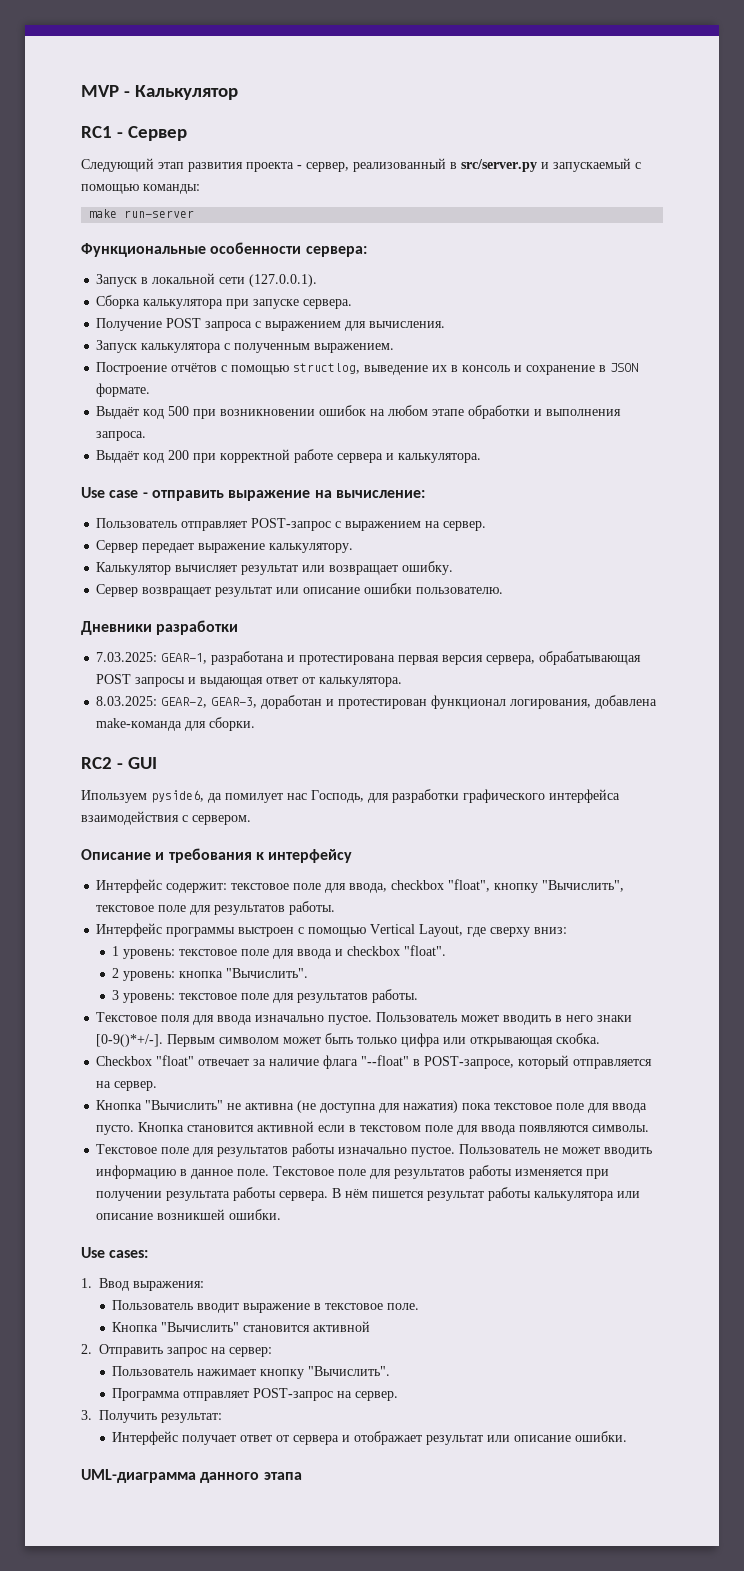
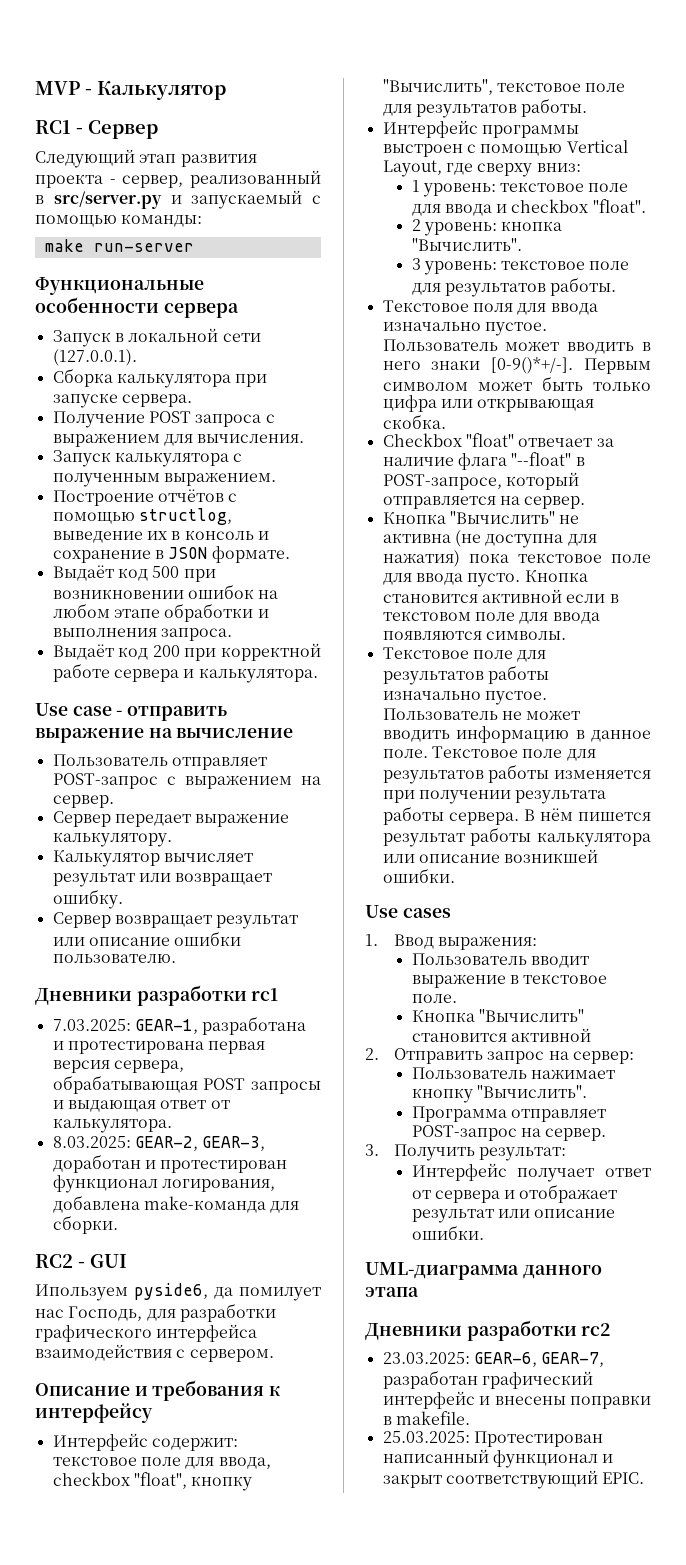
- Функциональные особенности сервера:
+ Функциональные особенности сервера
- Use case - отправить выражение на вычисление:
+ Use case - отправить выражение на вычисление
- Дневники разработки
+ Дневники разработки rc1
- Use cases:
+ Use cases
+ Дневники разработки rc2
+ 23.03.2025: GEAR-6, GEAR-7, разработан графический интерфейс и внесены поправки в makefile.
+ 25.03.2025: Протестирован написанный функционал и закрыт соответствующий EPIC.

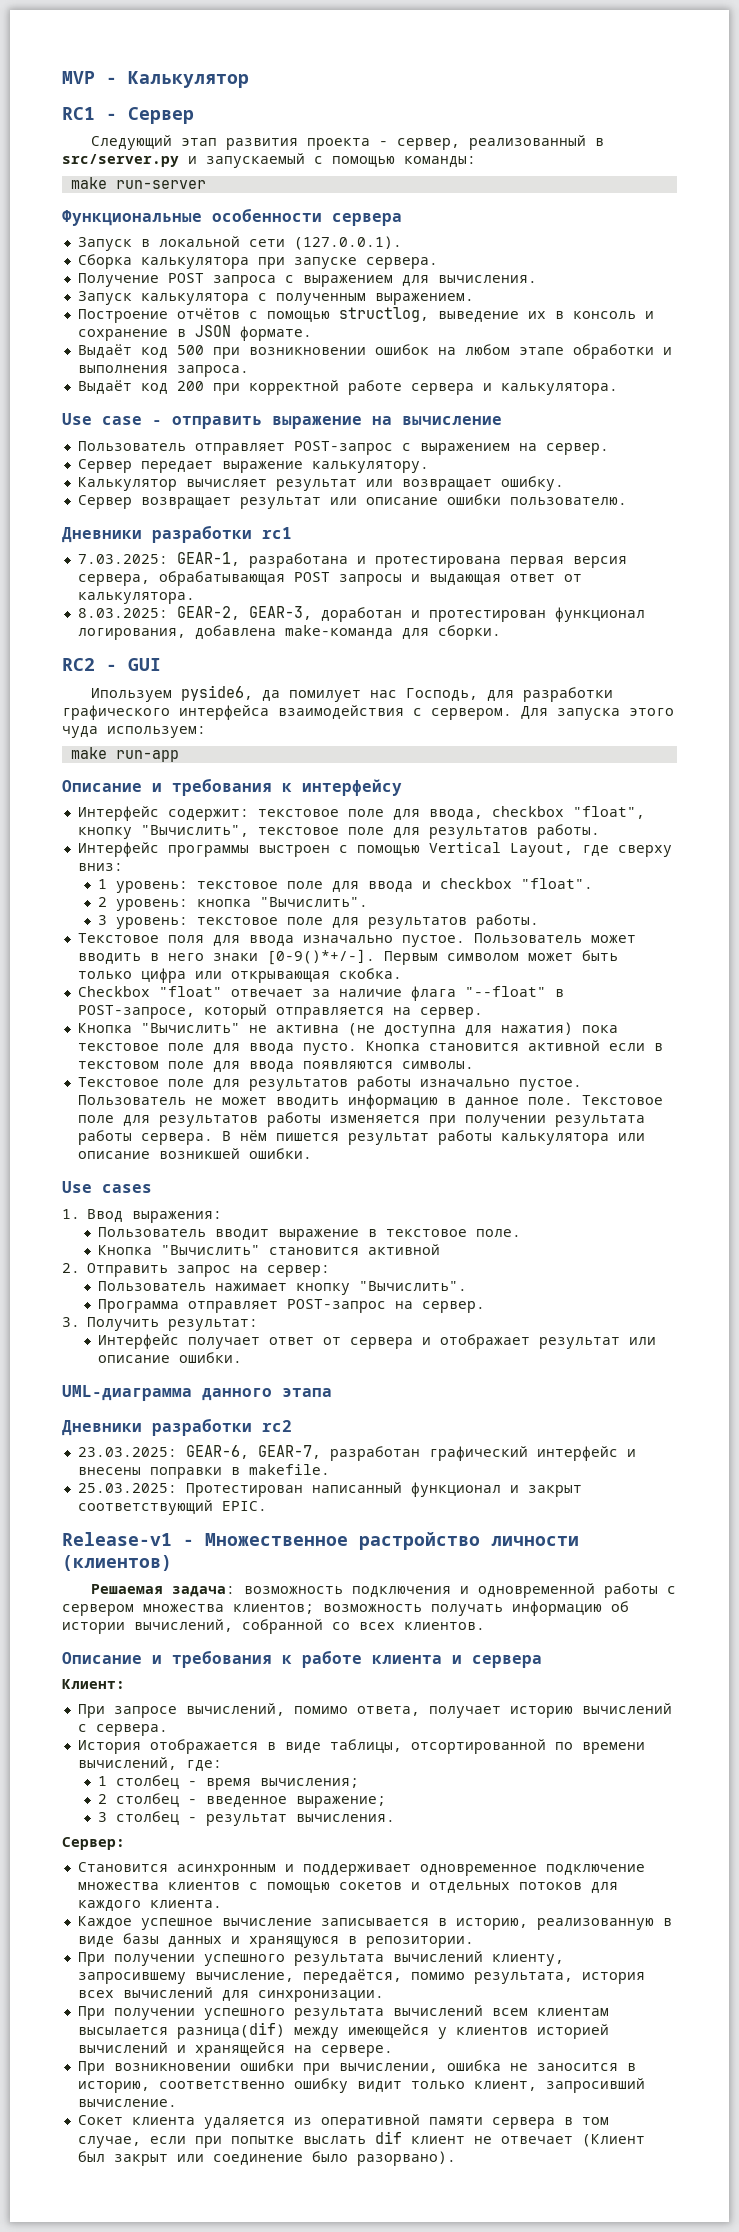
+ Для запуска этого чуда используем:
+ make run-app
+ Release-v1 - Множественное растройство личности (клиентов)
+ Решаемая задача: возможность подключения и одновременной работы с сервером множества клиентов; возможность получать информацию об истории вычислений, собранной со всех клиентов.
+ Описание и требования к работе клиента и сервера
+ Клиент:
+ При запросе вычислений, помимо ответа, получает историю вычислений с сервера.
+ История отображается в виде таблицы, отсортированной по времени вычислений, где:
+ 1 столбец - время вычисления;
+ 2 столбец - введенное выражение;
+ 3 столбец - результат вычисления.
+ Сервер:
+ Становится асинхронным и поддерживает одновременное подключение множества клиентов с помощью сокетов и отдельных потоков для каждого клиента.
+ Каждое успешное вычисление записывается в историю, реализованную в виде базы данных и хранящуюся в репозитории.
+ При получении успешного результата вычислений клиенту, запросившему вычисление, передаётся, помимо результата, история всех вычислений для синхронизации.
+ При получении успешного результата вычислений всем клиентам высылается разница(dif) между имеющейся у клиентов историей вычислений и хранящейся на сервере.
+ При возникновении ошибки при вычислении, ошибка не заносится в историю, соответственно ошибку видит только клиент, запросивший вычисление.
+ Сокет клиента удаляется из оперативной памяти сервера в том случае, если при попытке выслать dif клиент не отвечает (Клиент был закрыт или соединение было разорвано).

